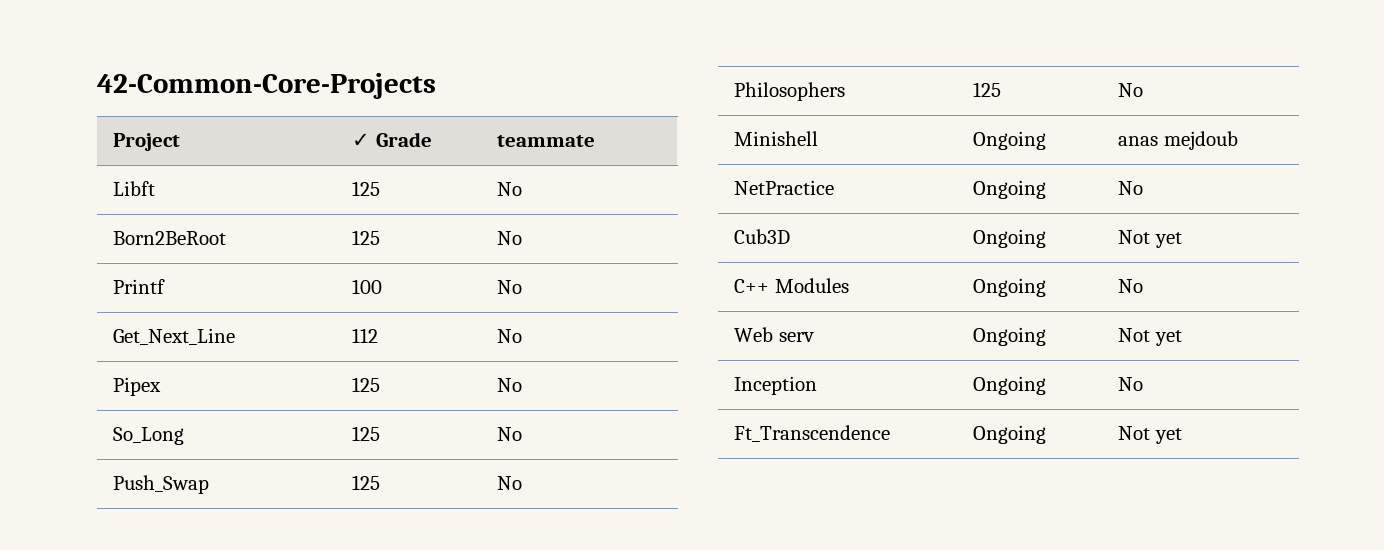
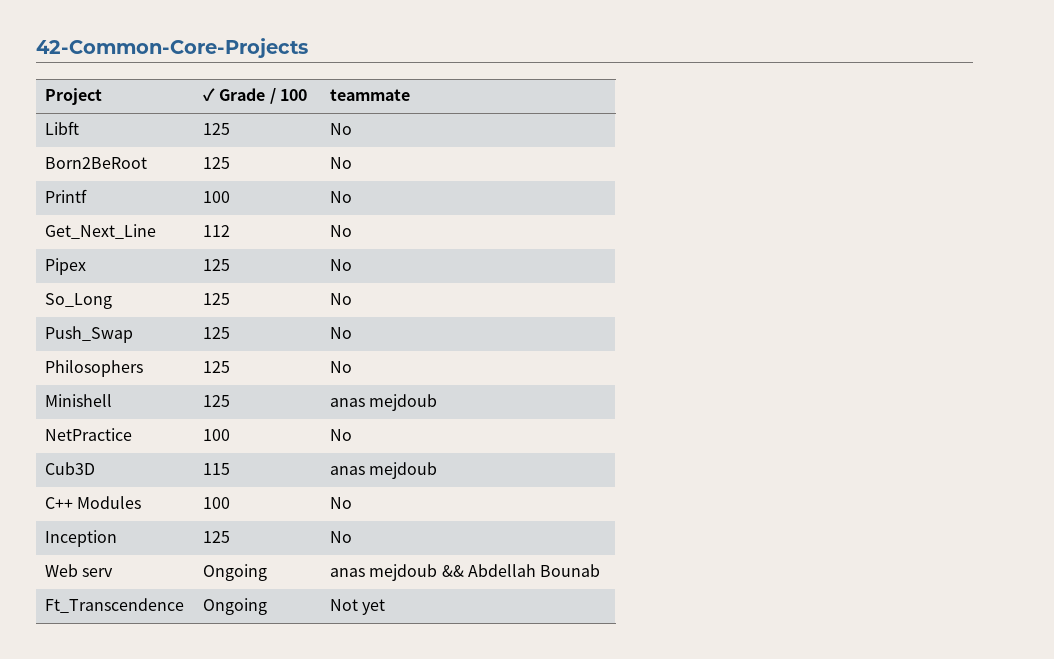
- Project | ✓ Grade | teammate
+ Project | ✓ Grade / 100 | teammate
- Minishell | Ongoing | anas mejdoub
+ Minishell | 125 | anas mejdoub
- NetPractice | Ongoing | No
+ NetPractice | 100 | No
- Cub3D | Ongoing | Not yet
+ Cub3D | 115 | anas mejdoub
- C++ Modules | Ongoing | No
+ C++ Modules | 100 | No
+ Inception | 125 | No
- Web serv | Ongoing | Not yet
- Inception | Ongoing | No
+ Web serv | Ongoing | anas mejdoub && Abdellah Bounab

